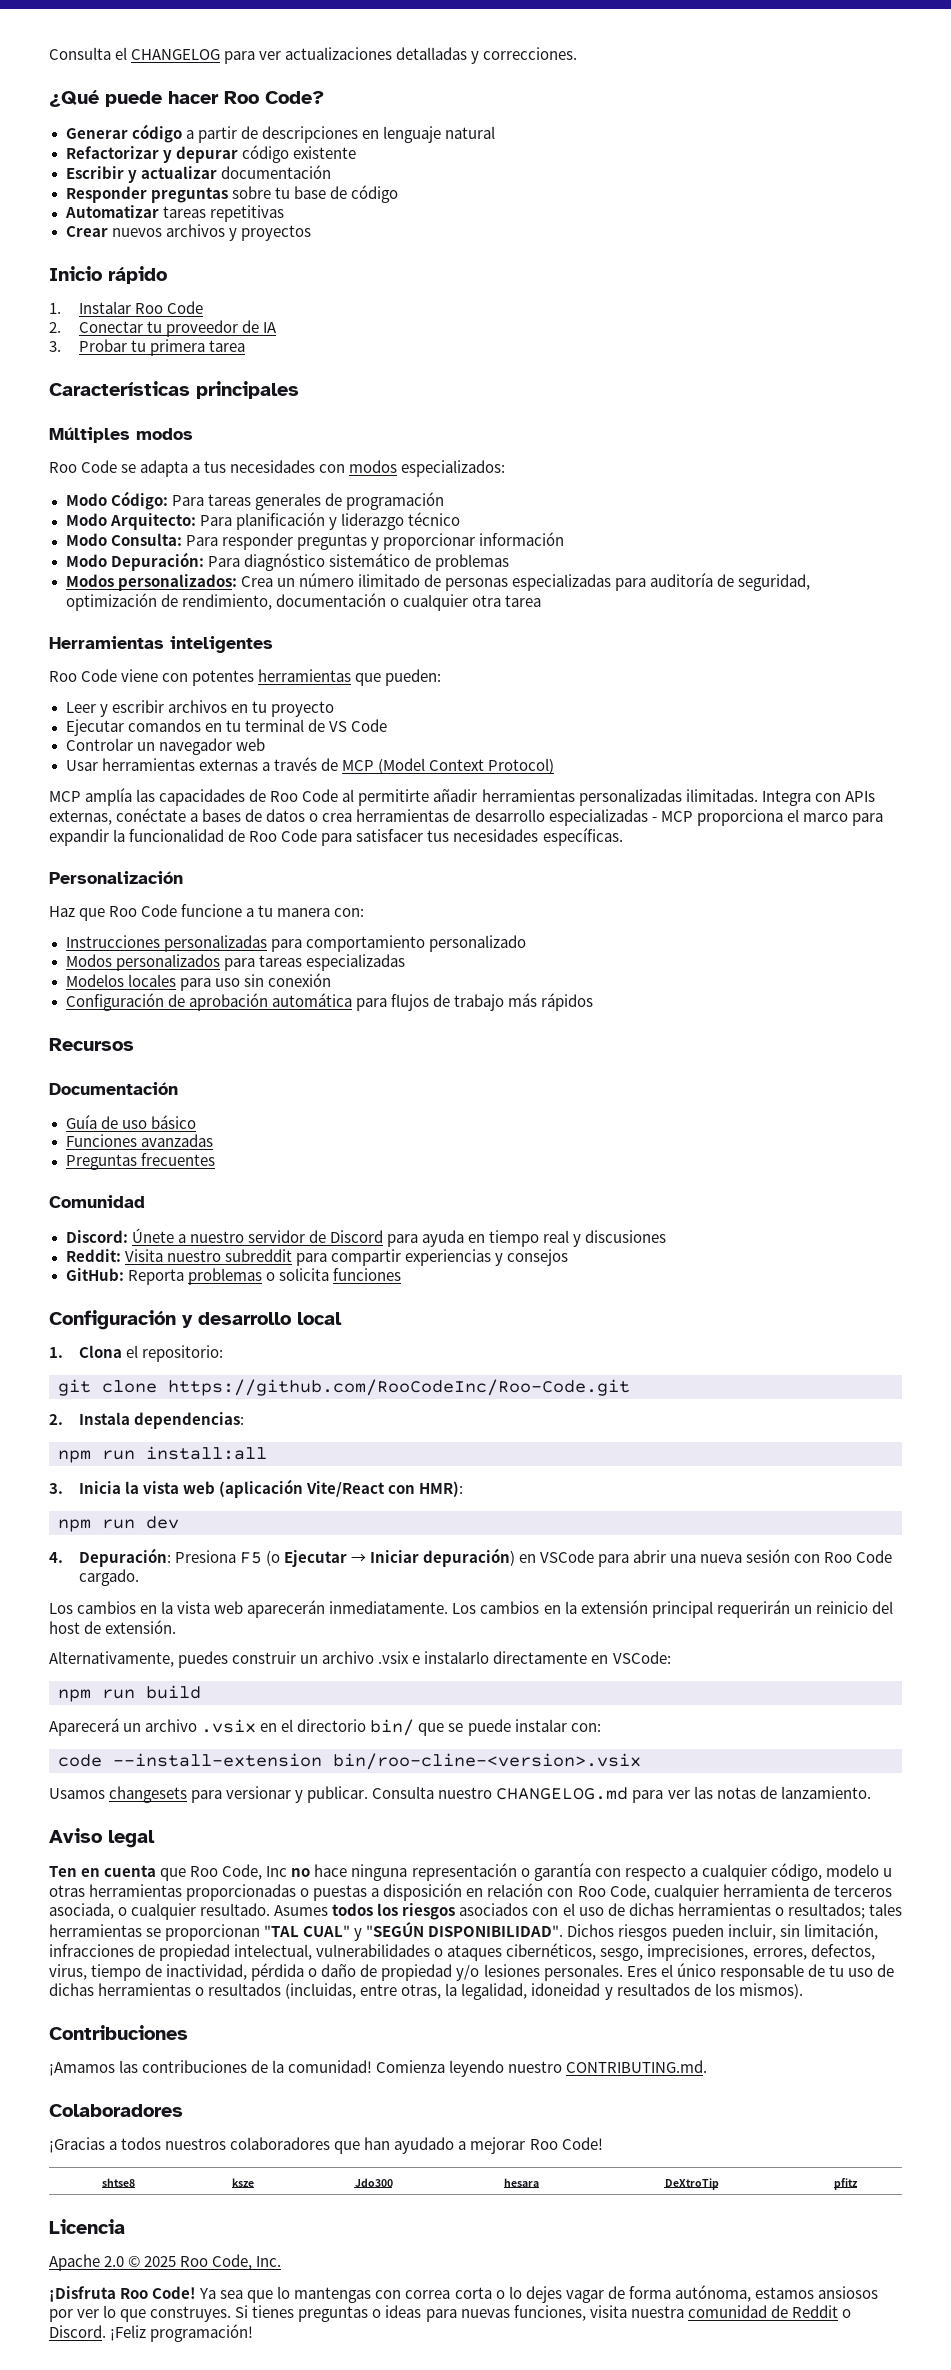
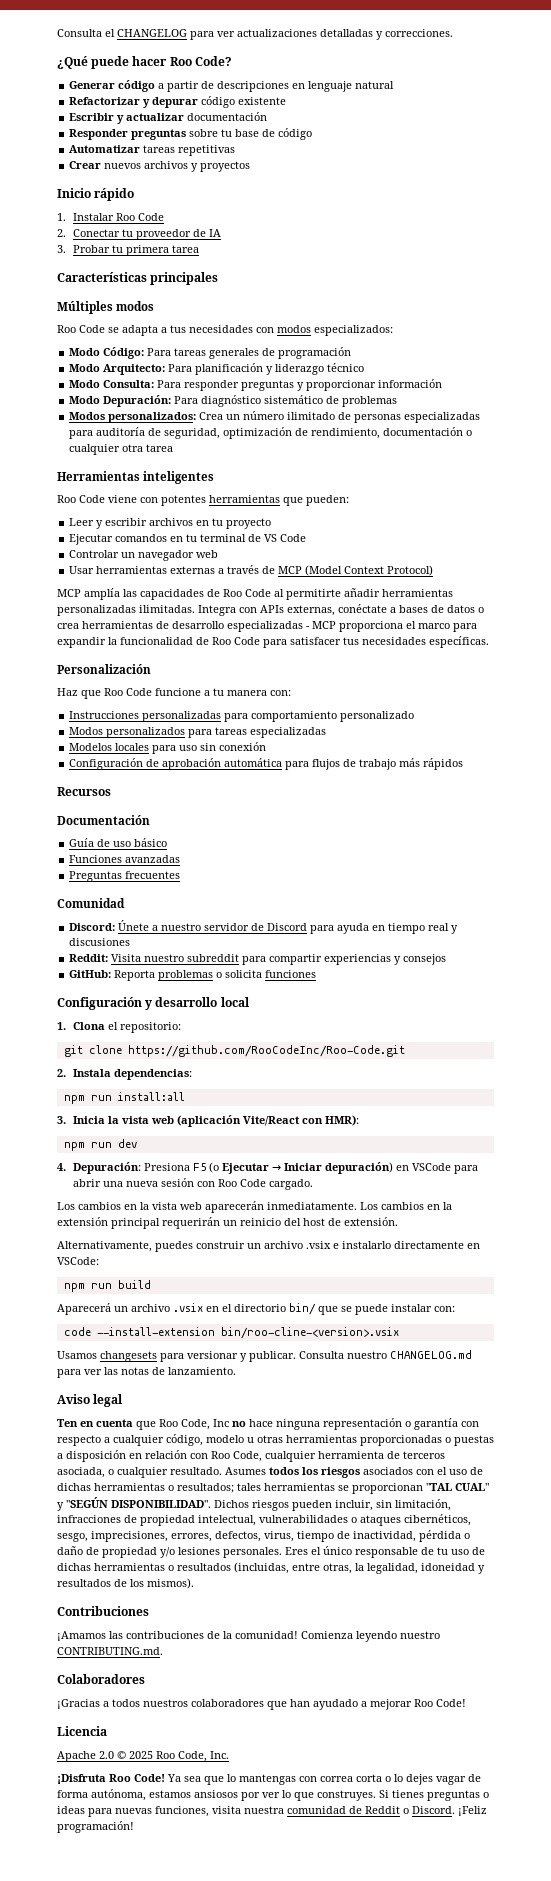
- shtse8 | ksze | Jdo300 | hesara | DeXtroTip | pfitz

